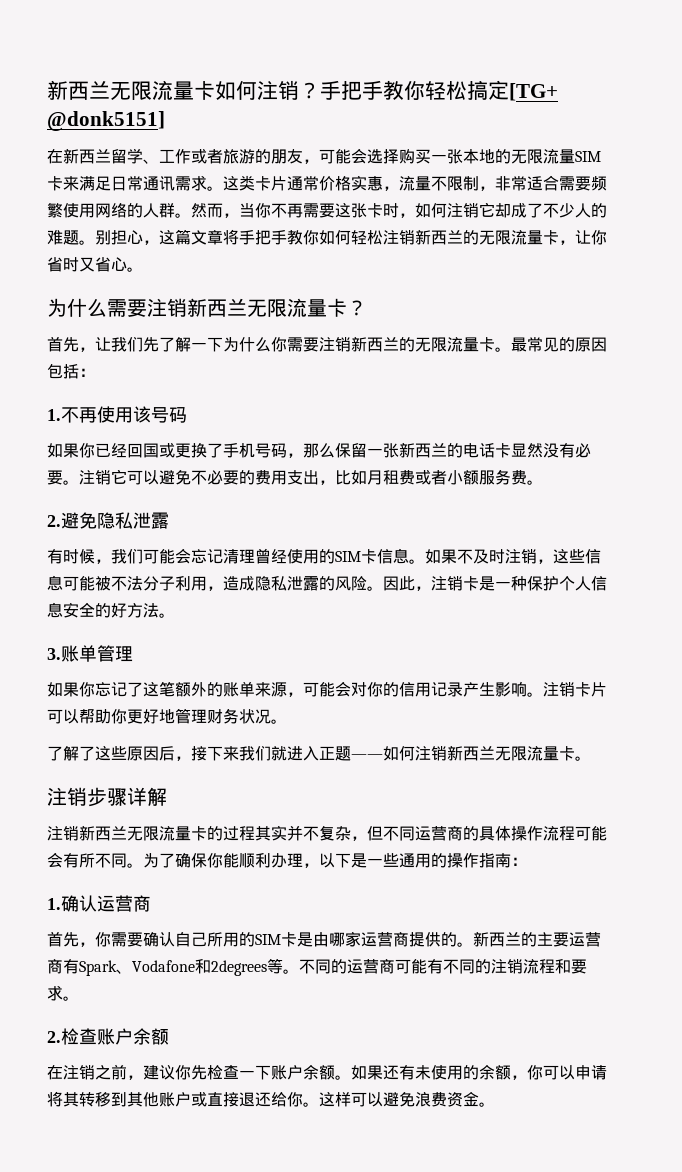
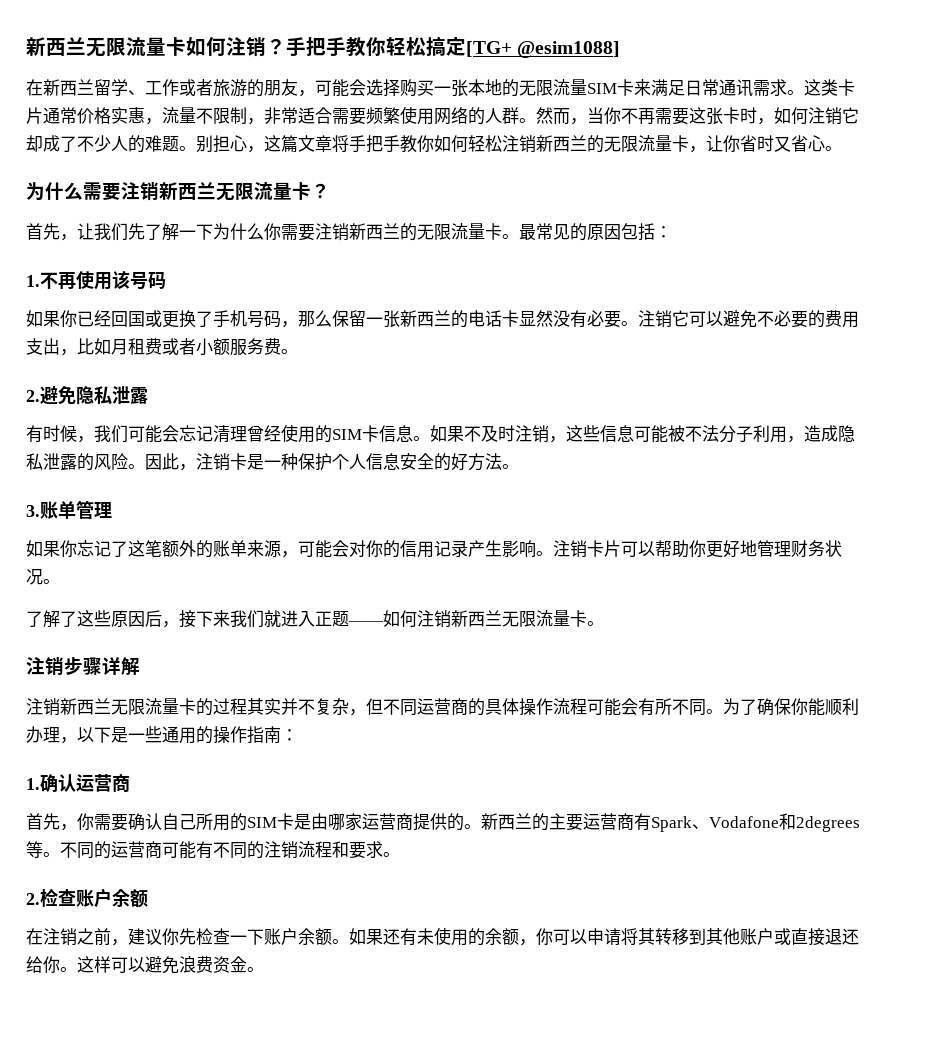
- 手把手教你轻松搞定[TG+ @donk5151]
+ 手把手教你轻松搞定[TG+ @esim1088]

